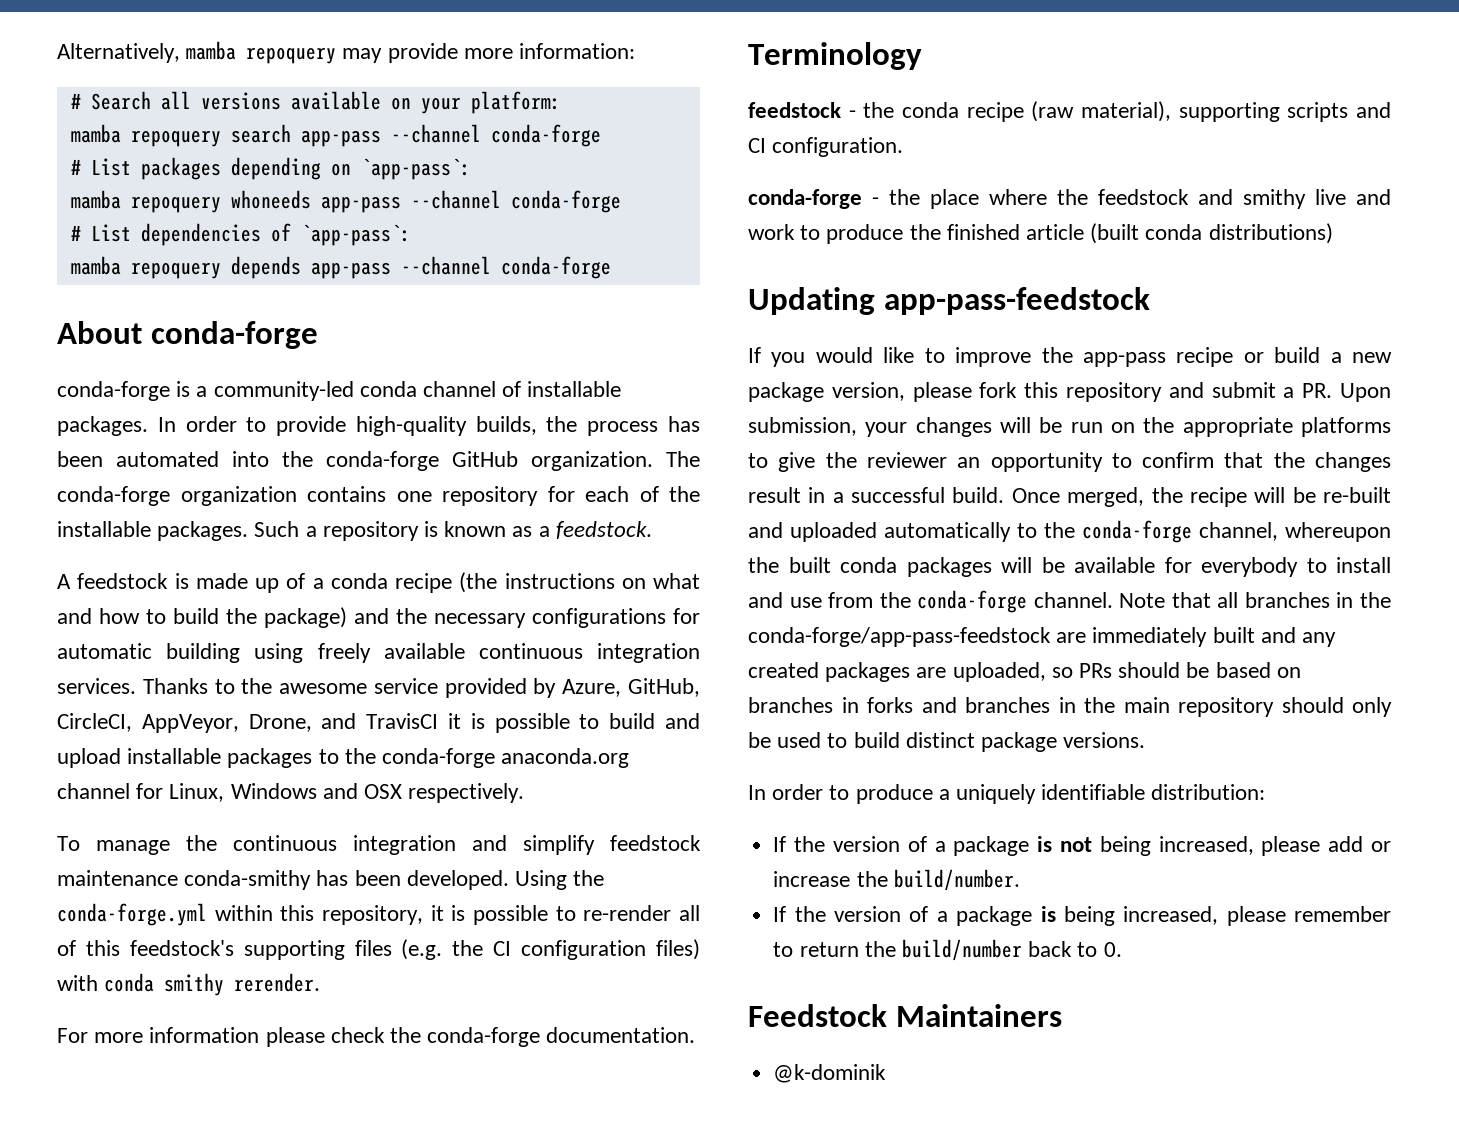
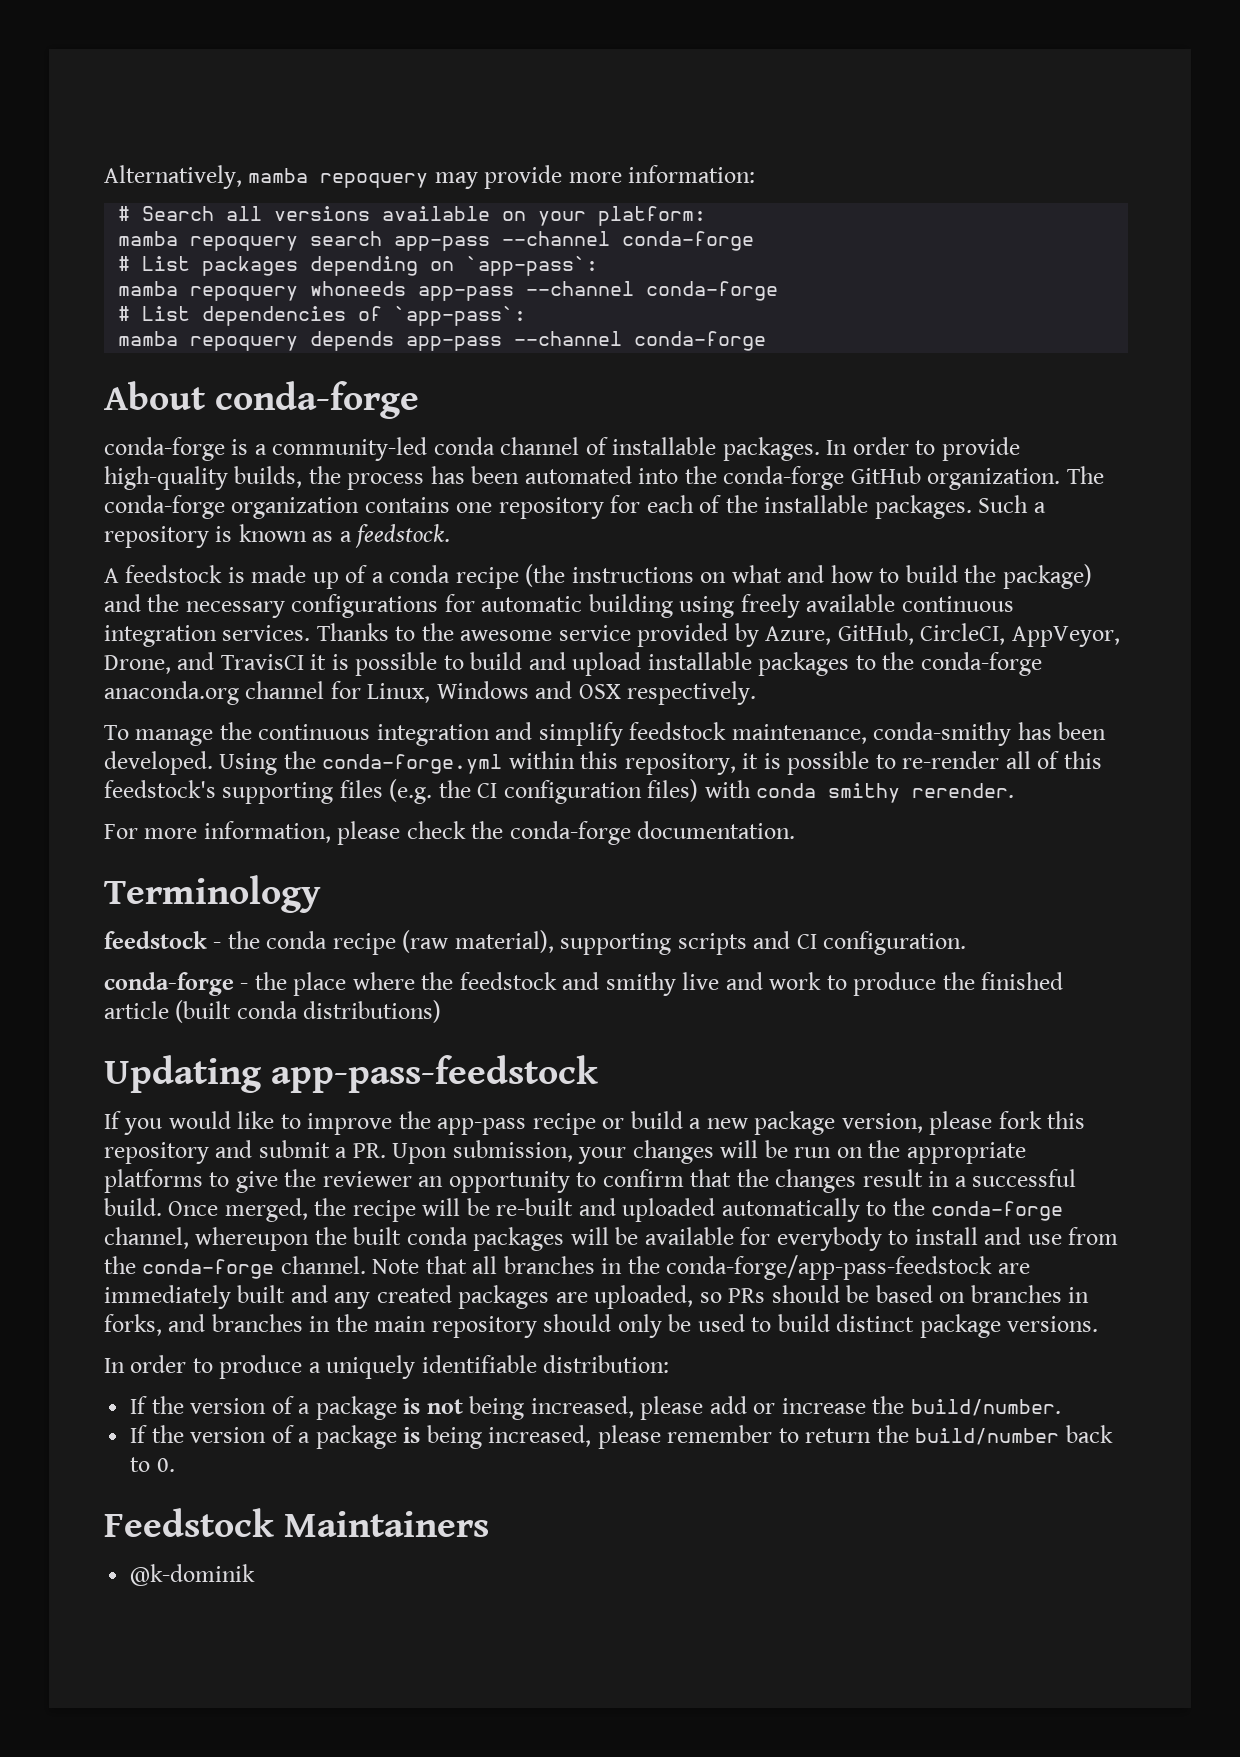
- To manage the continuous integration and simplify feedstock maintenance conda-smithy has been developed.
+ To manage the continuous integration and simplify feedstock maintenance, conda-smithy has been developed.
- For more information please check the conda-forge documentation.
+ For more information, please check the conda-forge documentation.
- Note that all branches in the conda-forge/app-pass-feedstock are immediately built and any created packages are uploaded, so PRs should be based on branches in forks and branches in the main repository should only be used to build distinct package versions.
+ Note that all branches in the conda-forge/app-pass-feedstock are immediately built and any created packages are uploaded, so PRs should be based on branches in forks, and branches in the main repository should only be used to build distinct package versions.

